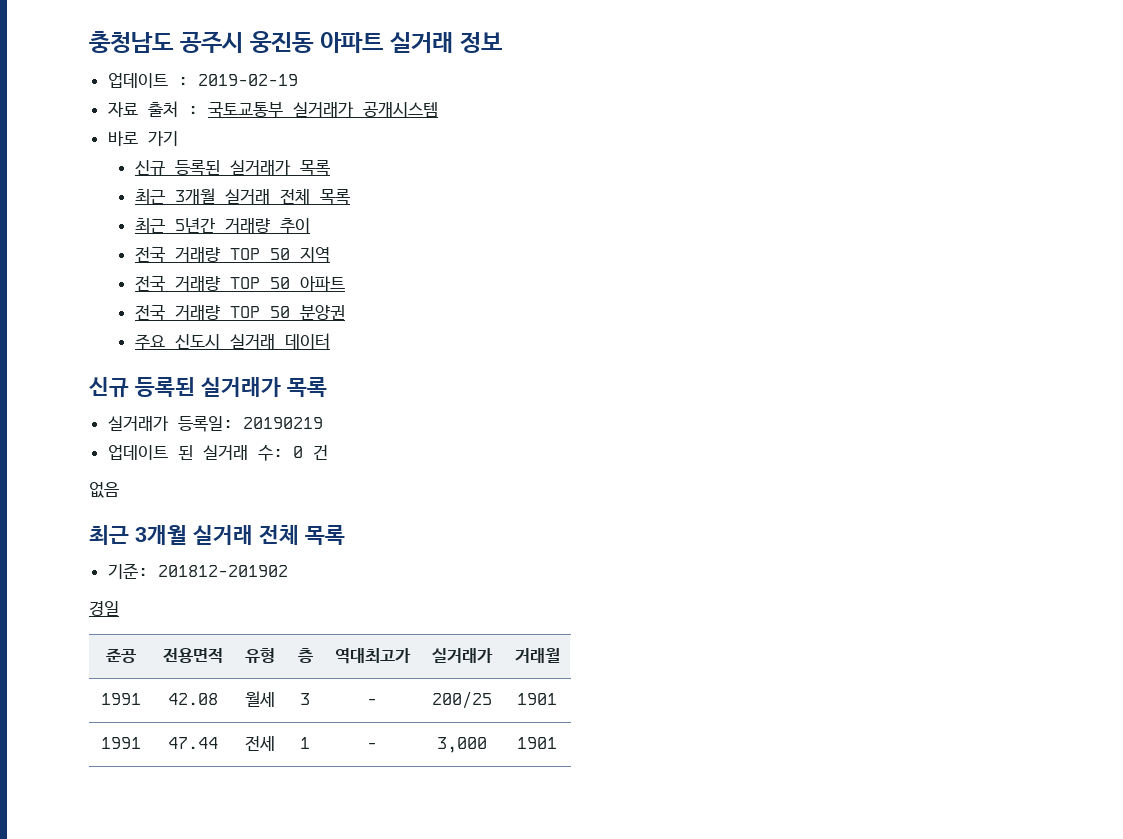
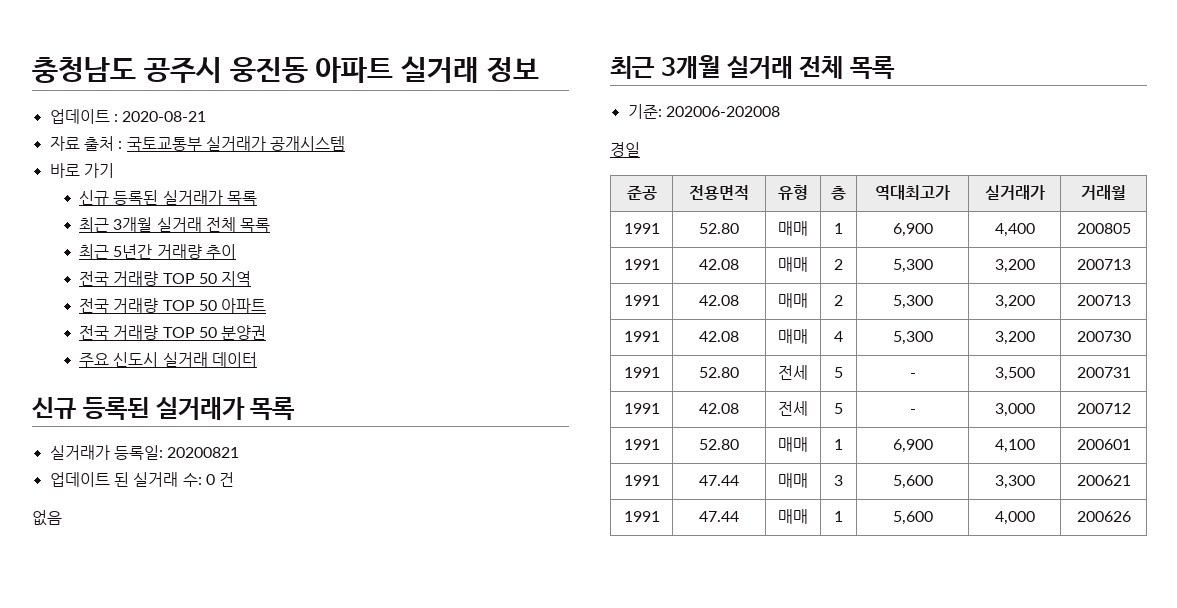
- 업데이트 : 2019-02-19
+ 업데이트 : 2020-08-21
- 실거래가 등록일: 20190219
+ 실거래가 등록일: 20200821
- 기준: 201812-201902
+ 기준: 202006-202008
- 1991 | 42.08 | 월세 | 3 | - | 200/25 | 1901
- 1991 | 47.44 | 전세 | 1 | - | 3,000 | 1901
+ 1991 | 52.80 | 매매 | 1 | 6,900 | 4,400 | 200805
+ 1991 | 42.08 | 매매 | 2 | 5,300 | 3,200 | 200713
+ 1991 | 42.08 | 매매 | 2 | 5,300 | 3,200 | 200713
+ 1991 | 42.08 | 매매 | 4 | 5,300 | 3,200 | 200730
+ 1991 | 52.80 | 전세 | 5 | - | 3,500 | 200731
+ 1991 | 42.08 | 전세 | 5 | - | 3,000 | 200712
+ 1991 | 52.80 | 매매 | 1 | 6,900 | 4,100 | 200601
+ 1991 | 47.44 | 매매 | 3 | 5,600 | 3,300 | 200621
+ 1991 | 47.44 | 매매 | 1 | 5,600 | 4,000 | 200626

